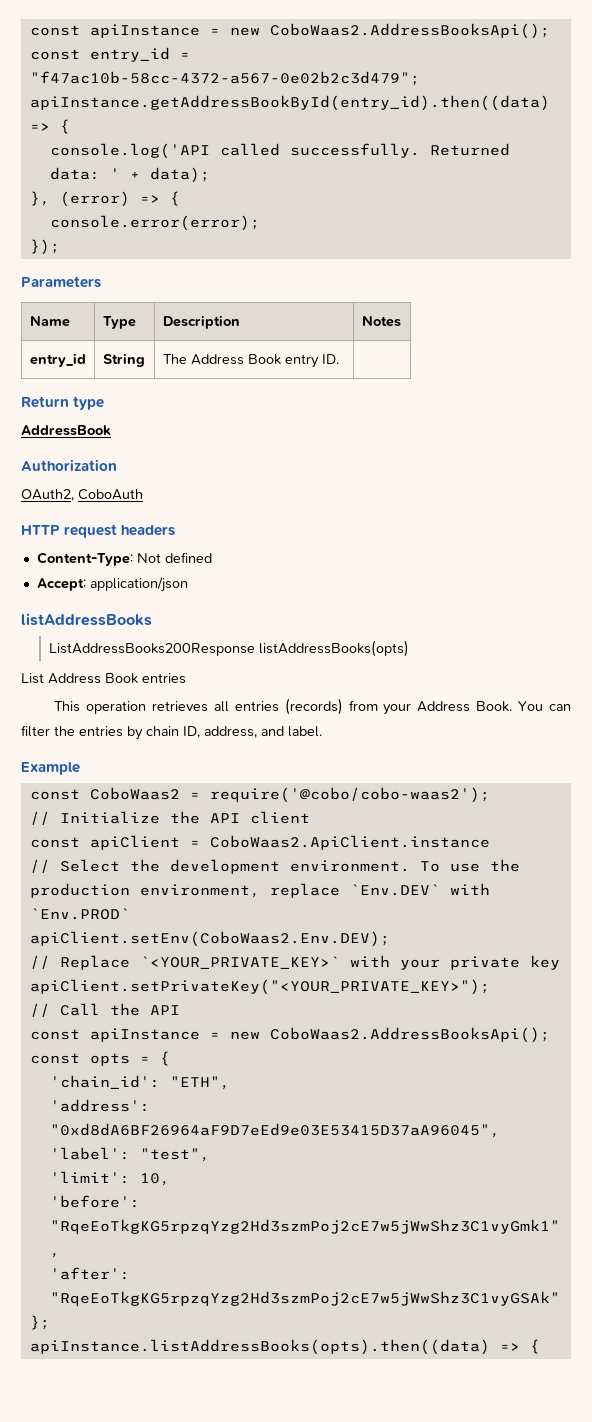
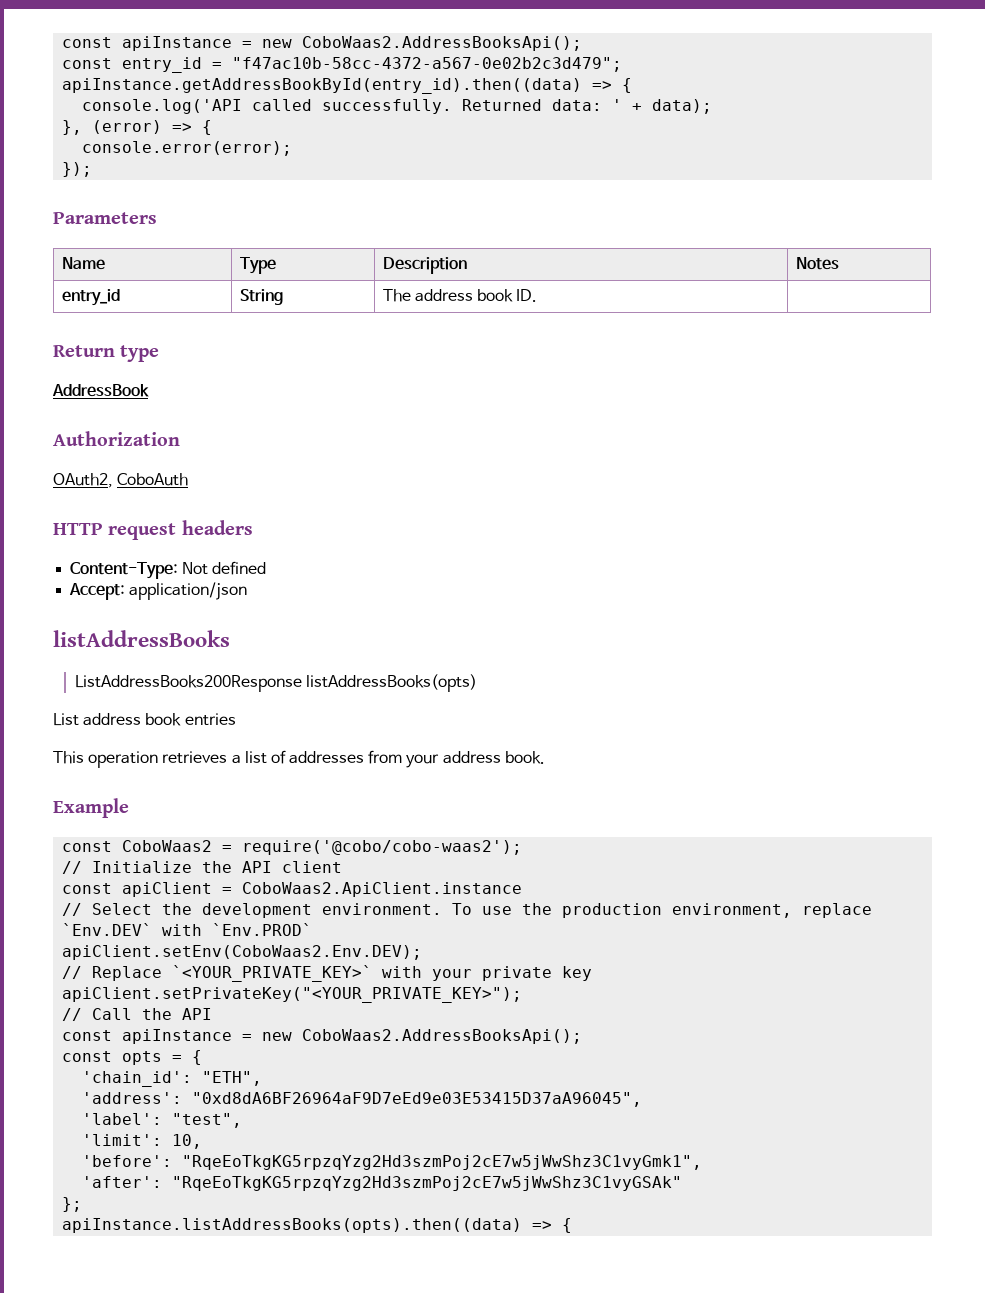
- entry_id | String | The Address Book entry ID. |
+ entry_id | String | The address book ID. |
- List Address Book entries
+ List address book entries
- This operation retrieves all entries (records) from your Address Book. You can filter the entries by chain ID, address, and label.
+ This operation retrieves a list of addresses from your address book.

